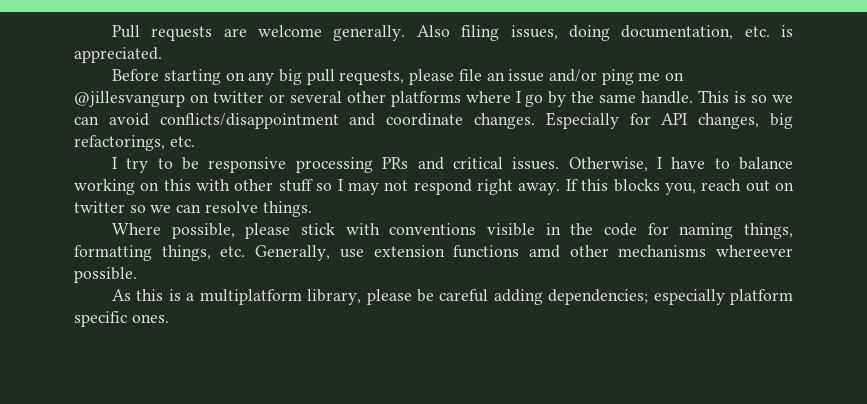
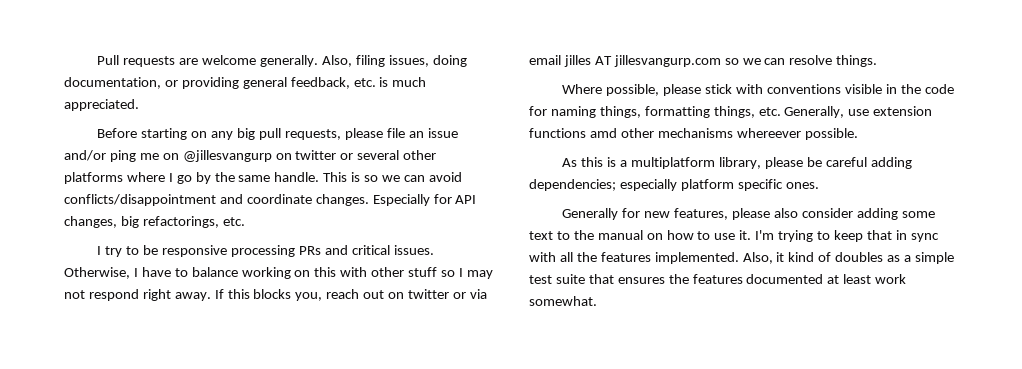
- Also filing issues, doing documentation, etc. is appreciated.
+ Also, filing issues, doing documentation, or providing general feedback, etc. is much appreciated.
- If this blocks you, reach out on twitter so we can resolve things.
+ If this blocks you, reach out on twitter or via email jilles AT jillesvangurp.com so we can resolve things.
+ Generally for new features, please also consider adding some text to the manual on how to use it. I'm trying to keep that in sync with all the features implemented. Also, it kind of doubles as a simple test suite that ensures the features documented at least work somewhat.

